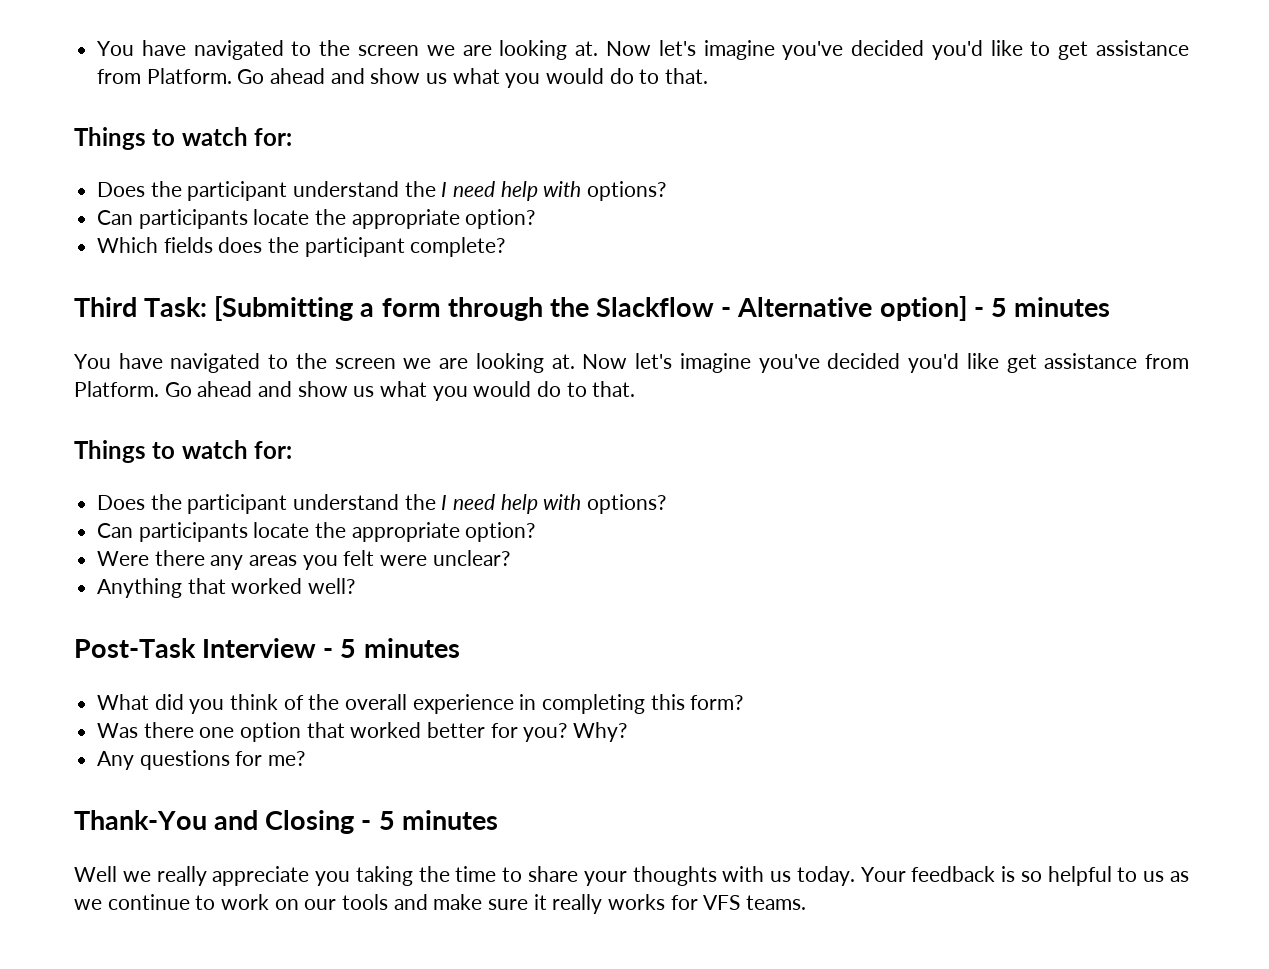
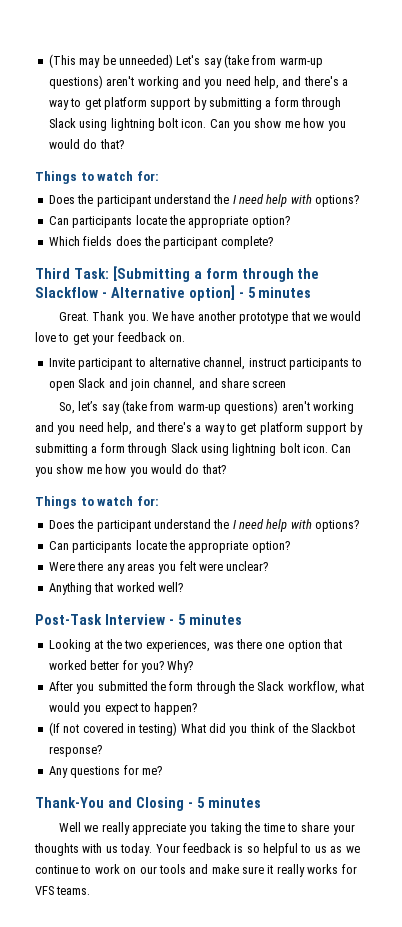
- You have navigated to the screen we are looking at. Now let's imagine you've decided you'd like to get assistance from Platform. Go ahead and show us what you would do to that.
+ (This may be unneeded) Let's say (take from warm-up questions) aren't working and you need help, and there's a way to get platform support by submitting a form through Slack using lightning bolt icon. Can you show me how you would do that?
- You have navigated to the screen we are looking at. Now let's imagine you've decided you'd like get assistance from Platform. Go ahead and show us what you would do to that.
+ Great. Thank you. We have another prototype that we would love to get your feedback on.
+ Invite participant to alternative channel, instruct participants to open Slack and join channel, and share screen
+ So, let’s say (take from warm-up questions) aren't working and you need help, and there's a way to get platform support by submitting a form through Slack using lightning bolt icon. Can you show me how you would do that?
- What did you think of the overall experience in completing this form?
- Was there one option that worked better for you?
+ Looking at the two experiences, was there one option that worked better for you?
+ After you submitted the form through the Slack workflow, what would you expect to happen?
+ (If not covered in testing) What did you think of the Slackbot response?

